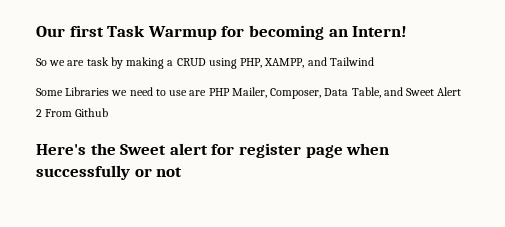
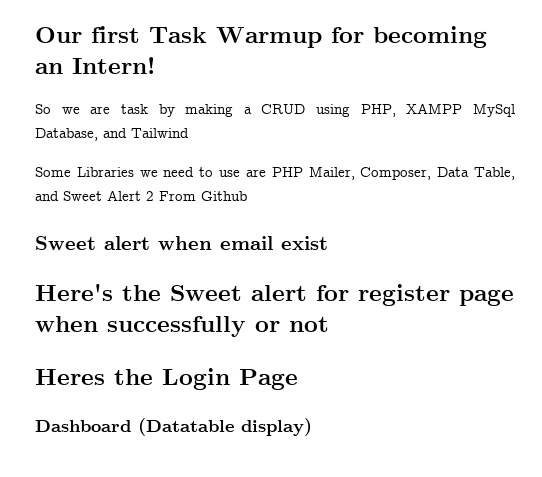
- So we are task by making a CRUD using PHP, XAMPP, and Tailwind
+ So we are task by making a CRUD using PHP, XAMPP MySql Database, and Tailwind
+ Sweet alert when email exist
+ Heres the Login Page
+ Dashboard (Datatable display)

